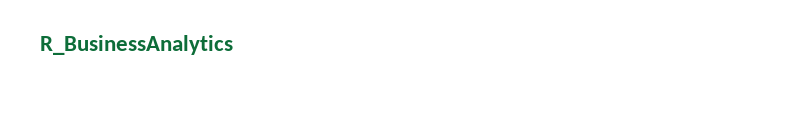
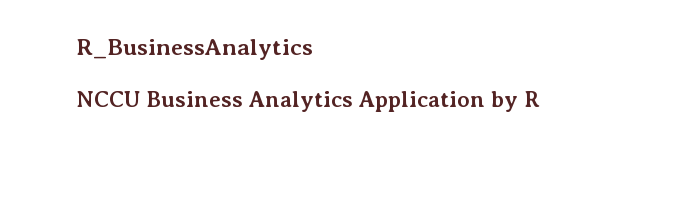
+ NCCU Business Analytics Application by R

